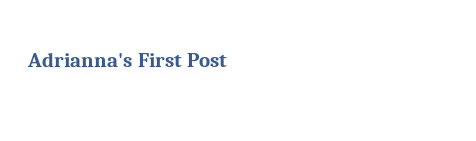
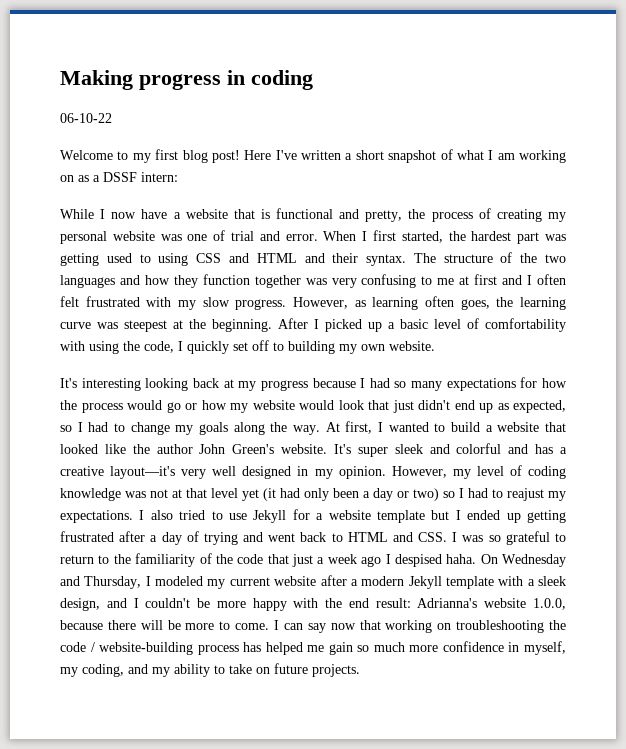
- Adrianna's First Post
+ Making progress in coding
+ 06-10-22
+ Welcome to my first blog post! Here I've written a short snapshot of what I am working on as a DSSF intern:
+ While I now have a website that is functional and pretty, the process of creating my personal website was one of trial and error. When I first started, the hardest part was getting used to using CSS and HTML and their syntax. The structure of the two languages and how they function together was very confusing to me at first and I often felt frustrated with my slow progress. However, as learning often goes, the learning curve was steepest at the beginning. After I picked up a basic level of comfortability with using the code, I quickly set off to building my own website.
+ It's interesting looking back at my progress because I had so many expectations for how the process would go or how my website would look that just didn't end up as expected, so I had to change my goals along the way. At first, I wanted to build a website that looked like the author John Green's website. It's super sleek and colorful and has a creative layout—it's very well designed in my opinion. However, my level of coding knowledge was not at that level yet (it had only been a day or two) so I had to reajust my expectations. I also tried to use Jekyll for a website template but I ended up getting frustrated after a day of trying and went back to HTML and CSS. I was so grateful to return to the familiarity of the code that just a week ago I despised haha. On Wednesday and Thursday, I modeled my current website after a modern Jekyll template with a sleek design, and I couldn't be more happy with the end result: Adrianna's website 1.0.0, because there will be more to come. I can say now that working on troubleshooting the code / website-building process has helped me gain so much more confidence in myself, my coding, and my ability to take on future projects.

